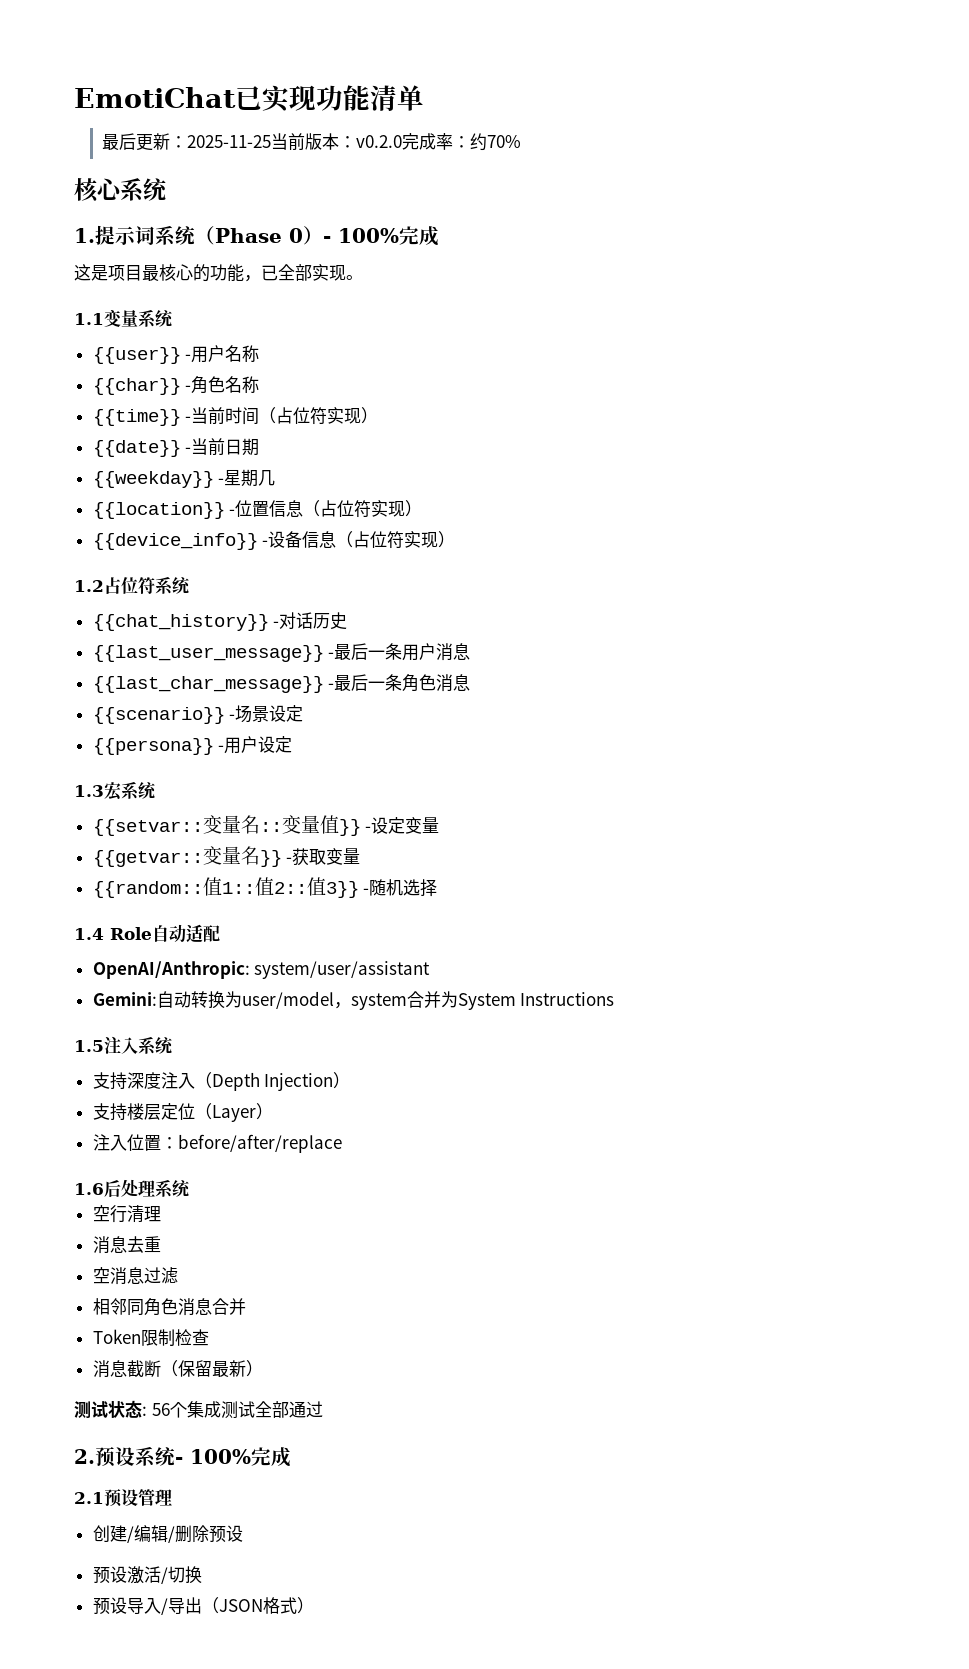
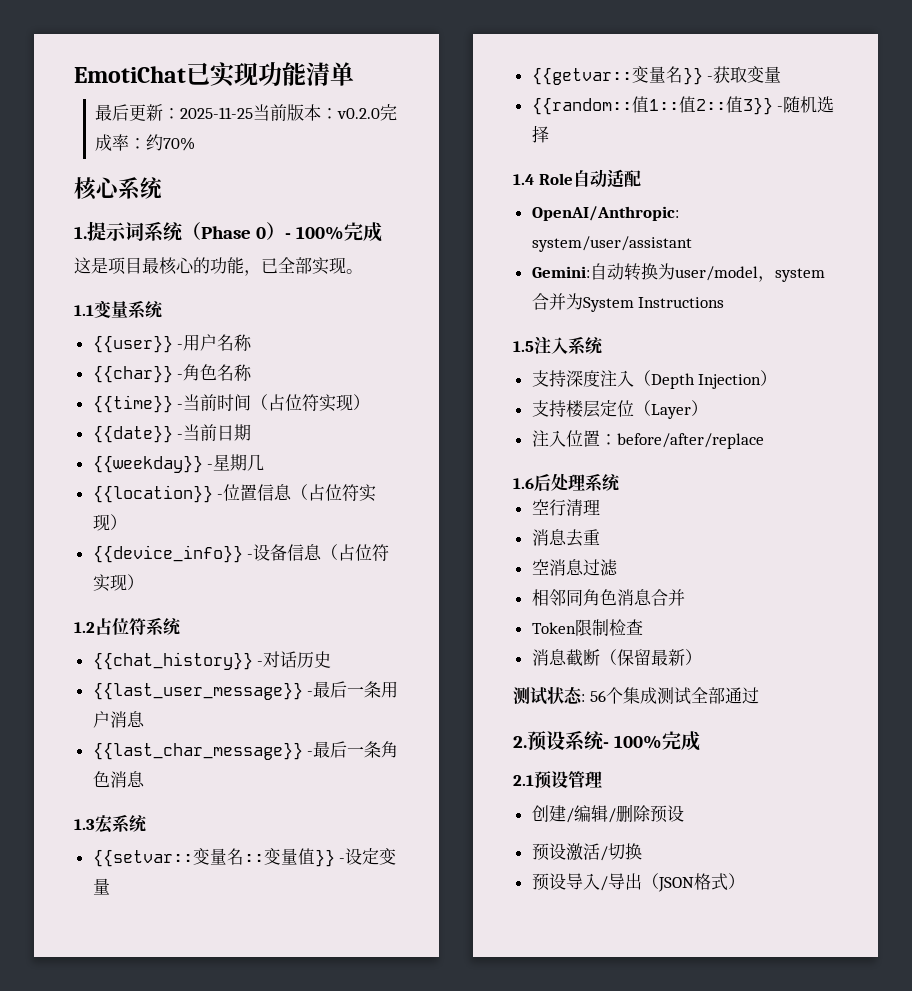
- {{scenario}} -场景设定
- {{persona}} -用户设定

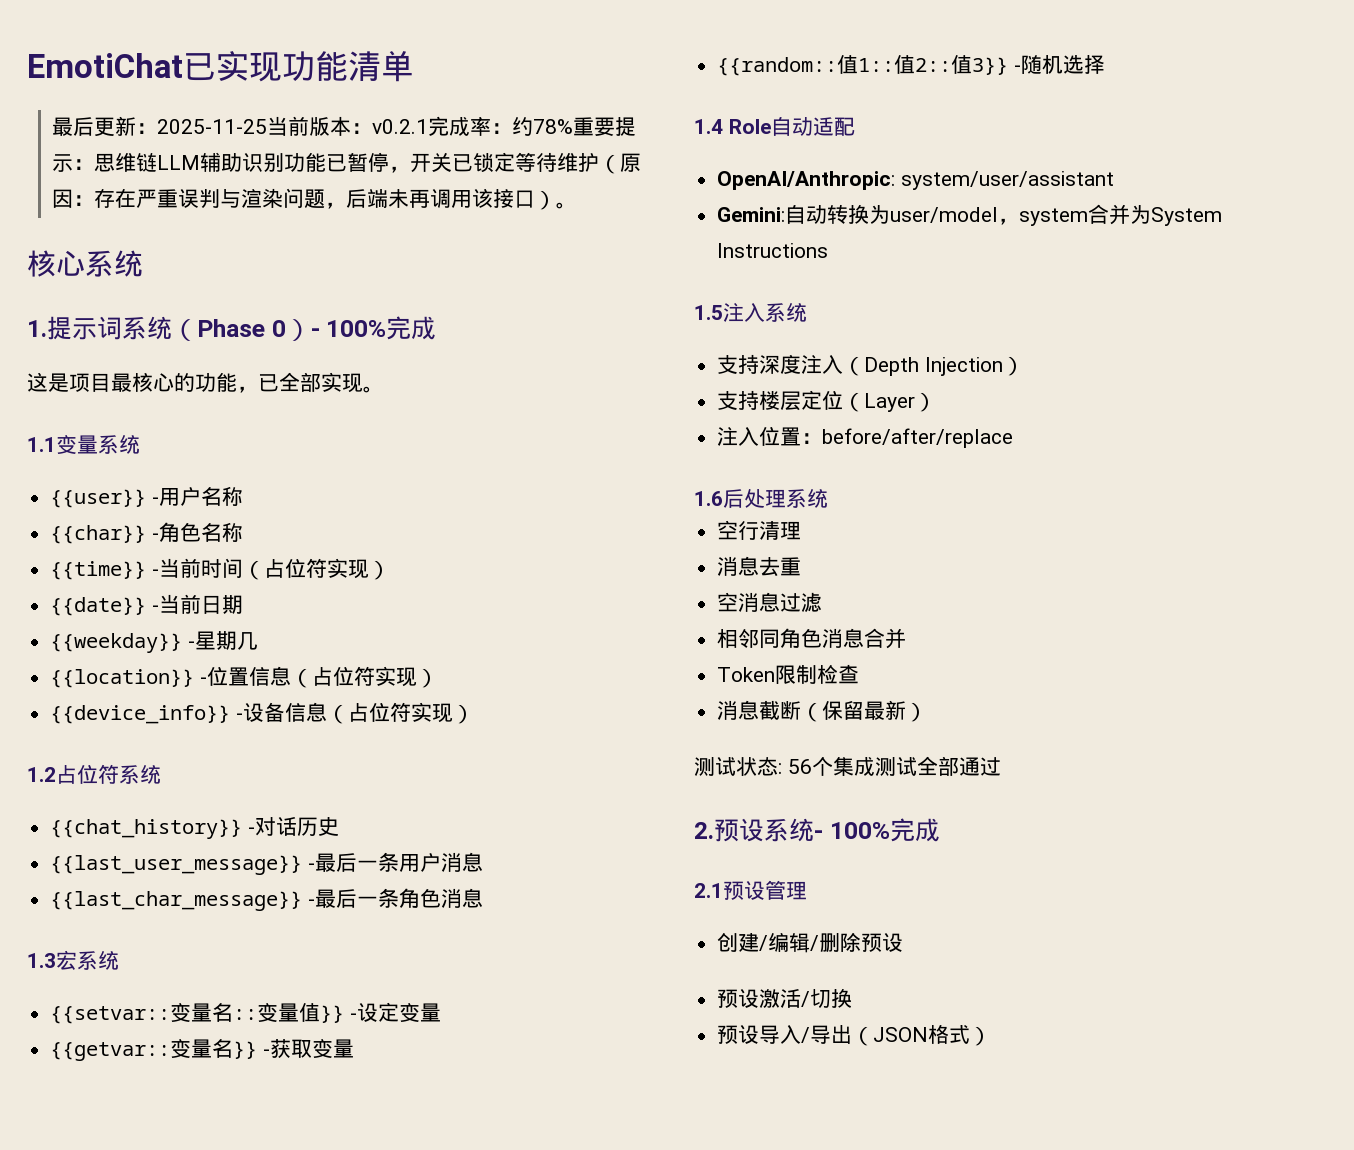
- 最后更新：2025-11-25当前版本：v0.2.0完成率：约70%
+ 最后更新：2025-11-25当前版本：v0.2.1完成率：约78%重要提示：思维链LLM辅助识别功能已暂停，开关已锁定等待维护（原因：存在严重误判与渲染问题，后端未再调用该接口）。

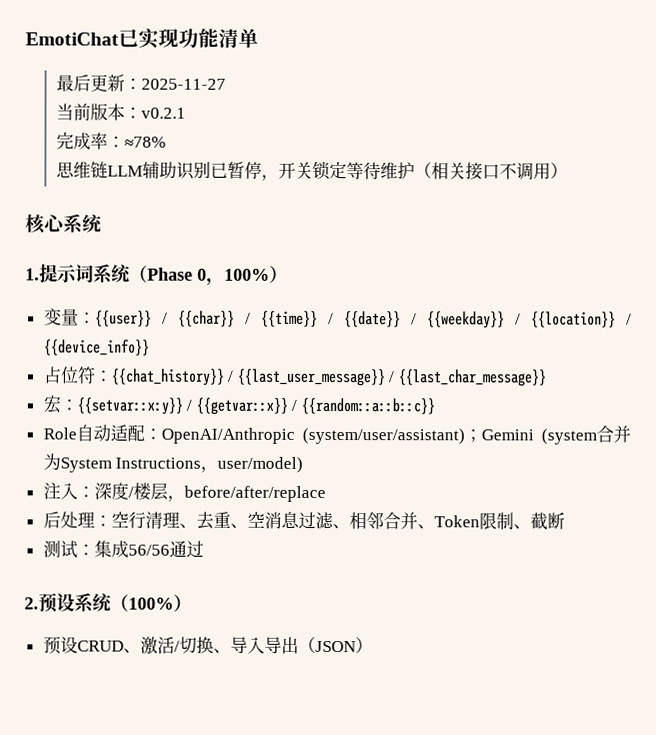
- 最后更新：2025-11-25当前版本：v0.2.1完成率：约78%重要提示：思维链LLM辅助识别功能已暂停，开关已锁定等待维护（原因：存在严重误判与渲染问题，后端未再调用该接口）。
+ 最后更新：2025-11-27
+ 当前版本：v0.2.1
+ 完成率：≈78%
+ 思维链LLM辅助识别已暂停，开关锁定等待维护（相关接口不调用）
- 1.提示词系统（Phase 0）- 100%完成
- 这是项目最核心的功能，已全部实现。
- 1.1变量系统
- {{user}} -用户名称
- {{char}} -角色名称
- {{time}} -当前时间（占位符实现）
- {{date}} -当前日期
- {{weekday}} -星期几
- {{location}} -位置信息（占位符实现）
- {{device_info}} -设备信息（占位符实现）
- 1.2占位符系统
- {{chat_history}} -对话历史
- {{last_user_message}} -最后一条用户消息
- {{last_char_message}} -最后一条角色消息
- 1.3宏系统
- {{setvar::变量名::变量值}} -设定变量
- {{getvar::变量名}} -获取变量
- {{random::值1::值2::值3}} -随机选择
- 1.4 Role自动适配
- OpenAI/Anthropic: system/user/assistant
- Gemini:自动转换为user/model，system合并为System Instructions
- 1.5注入系统
- 支持深度注入（Depth Injection）
- 支持楼层定位（Layer）
- 注入位置：before/after/replace
- 1.6后处理系统
- 空行清理
- 消息去重
- 空消息过滤
- 相邻同角色消息合并
- Token限制检查
- 消息截断（保留最新）
- 测试状态: 56个集成测试全部通过
- 2.预设系统- 100%完成
- 2.1预设管理
- 创建/编辑/删除预设
- 预设激活/切换
- 预设导入/导出（JSON格式）
+ 1.提示词系统（Phase 0，100%）
+ 变量：{{user}} / {{char}} / {{time}} / {{date}} / {{weekday}} / {{location}} / {{device_info}}
+ 占位符：{{chat_history}} / {{last_user_message}} / {{last_char_message}}
+ 宏：{{setvar::x:y}} / {{getvar::x}} / {{random::a::b::c}}
+ Role自动适配：OpenAI/Anthropic (system/user/assistant)；Gemini (system合并为System Instructions，user/model)
+ 注入：深度/楼层，before/after/replace
+ 后处理：空行清理、去重、空消息过滤、相邻合并、Token限制、截断
+ 测试：集成56/56通过
+ 2.预设系统（100%）
+ 预设CRUD、激活/切换、导入导出（JSON）

